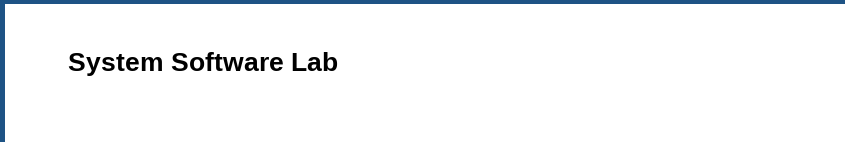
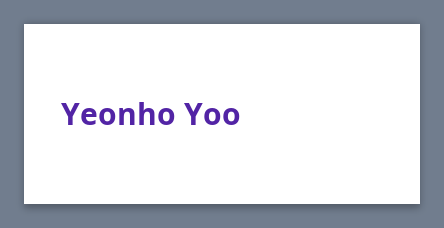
- System Software Lab
+ Yeonho Yoo

